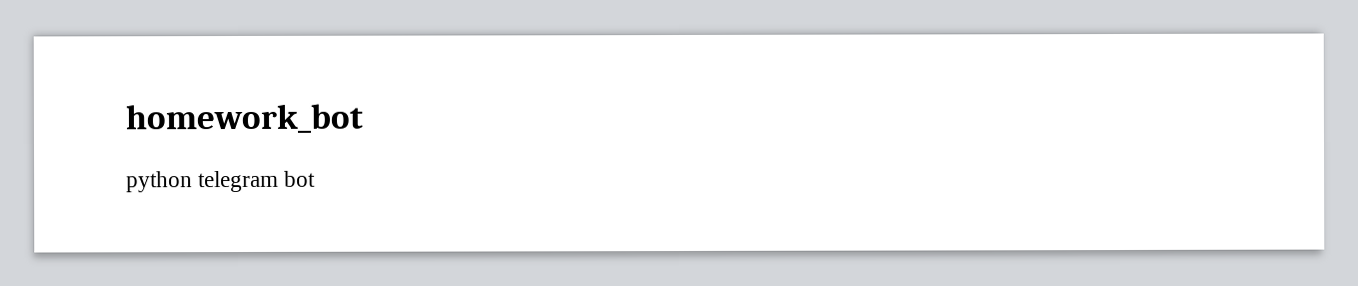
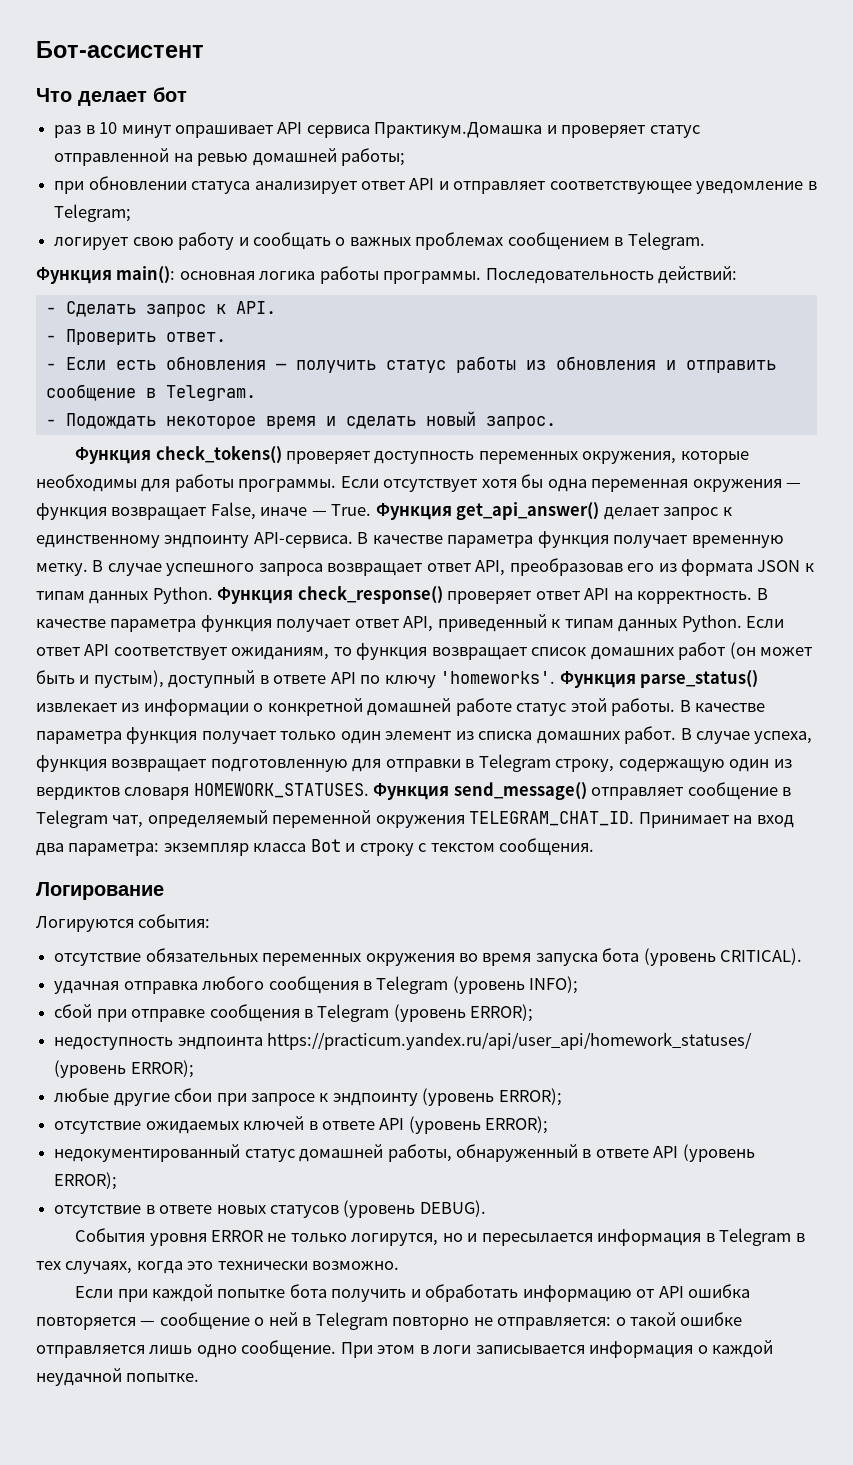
- homework_bot
- python telegram bot
+ Бот-ассистент
+ Что делает бот
+ раз в 10 минут опрашивает API сервиса Практикум.Домашка и проверяет статус отправленной на ревью домашней работы;
+ при обновлении статуса анализирует ответ API и отправляет соответствующее уведомление в Telegram;
+ логирует свою работу и сообщать о важных проблемах сообщением в Telegram.
+ Функция main(): основная логика работы программы. Последовательность действий:
+ - Сделать запрос к API.
+ - Проверить ответ.
+ - Если есть обновления — получить статус работы из обновления и отправить сообщение в Telegram.
+ - Подождать некоторое время и сделать новый запрос.
+ Функция check_tokens() проверяет доступность переменных окружения, которые необходимы для работы программы. Если отсутствует хотя бы одна переменная окружения — функция возвращает False, иначе — True. Функция get_api_answer() делает запрос к единственному эндпоинту API-сервиса. В качестве параметра функция получает временную метку. В случае успешного запроса возвращает ответ API, преобразовав его из формата JSON к типам данных Python. Функция check_response() проверяет ответ API на корректность. В качестве параметра функция получает ответ API, приведенный к типам данных Python. Если ответ API соответствует ожиданиям, то функция возвращает список домашних работ (он может быть и пустым), доступный в ответе API по ключу 'homeworks'. Функция parse_status() извлекает из информации о конкретной домашней работе статус этой работы. В качестве параметра функция получает только один элемент из списка домашних работ. В случае успеха, функция возвращает подготовленную для отправки в Telegram строку, содержащую один из вердиктов словаря HOMEWORK_STATUSES. Функция send_message() отправляет сообщение в Telegram чат, определяемый переменной окружения TELEGRAM_CHAT_ID. Принимает на вход два параметра: экземпляр класса Bot и строку с текстом сообщения.
+ Логирование
+ Логируются события:
+ отсутствие обязательных переменных окружения во время запуска бота (уровень CRITICAL).
+ удачная отправка любого сообщения в Telegram (уровень INFO);
+ сбой при отправке сообщения в Telegram (уровень ERROR);
+ недоступность эндпоинта https://practicum.yandex.ru/api/user_api/homework_statuses/ (уровень ERROR);
+ любые другие сбои при запросе к эндпоинту (уровень ERROR);
+ отсутствие ожидаемых ключей в ответе API (уровень ERROR);
+ недокументированный статус домашней работы, обнаруженный в ответе API (уровень ERROR);
+ отсутствие в ответе новых статусов (уровень DEBUG).
+ События уровня ERROR не только логирутся, но и пересылается информация в Telegram в тех случаях, когда это технически возможно.
+ Если при каждой попытке бота получить и обработать информацию от API ошибка повторяется — сообщение о ней в Telegram повторно не отправляется: о такой ошибке отправляется лишь одно сообщение. При этом в логи записывается информация о каждой неудачной попытке.

